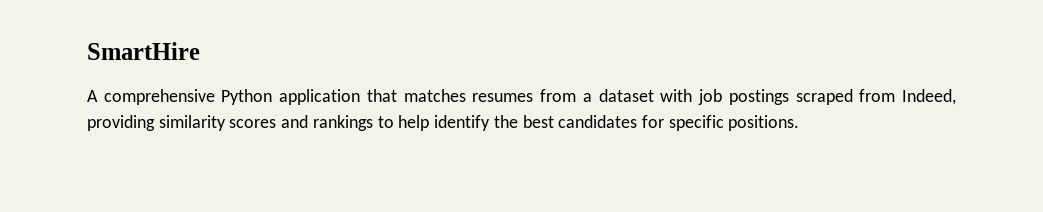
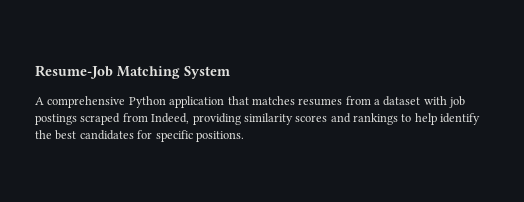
- SmartHire
+ Resume-Job Matching System

